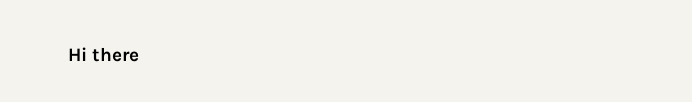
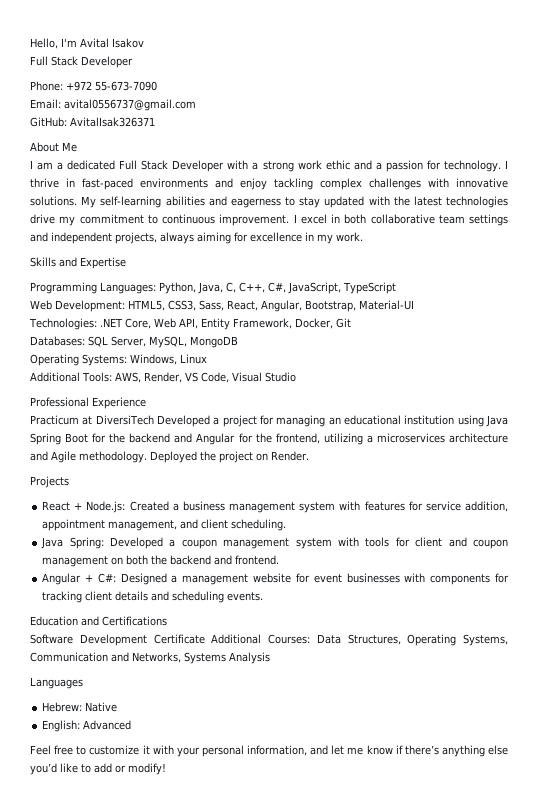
- Hi there
+ Hello, I'm Avital Isakov
+ Full Stack Developer
+ Phone: +972 55-673-7090
+ Email: avital0556737@gmail.com
+ GitHub: AvitalIsak326371
+ About Me
+ I am a dedicated Full Stack Developer with a strong work ethic and a passion for technology. I thrive in fast-paced environments and enjoy tackling complex challenges with innovative solutions. My self-learning abilities and eagerness to stay updated with the latest technologies drive my commitment to continuous improvement. I excel in both collaborative team settings and independent projects, always aiming for excellence in my work.
+ Skills and Expertise
+ Programming Languages: Python, Java, C, C++, C#, JavaScript, TypeScript
+ Web Development: HTML5, CSS3, Sass, React, Angular, Bootstrap, Material-UI
+ Technologies: .NET Core, Web API, Entity Framework, Docker, Git
+ Databases: SQL Server, MySQL, MongoDB
+ Operating Systems: Windows, Linux
+ Additional Tools: AWS, Render, VS Code, Visual Studio
+ Professional Experience
+ Practicum at DiversiTech Developed a project for managing an educational institution using Java Spring Boot for the backend and Angular for the frontend, utilizing a microservices architecture and Agile methodology. Deployed the project on Render.
+ Projects
+ React + Node.js: Created a business management system with features for service addition, appointment management, and client scheduling.
+ Java Spring: Developed a coupon management system with tools for client and coupon management on both the backend and frontend.
+ Angular + C#: Designed a management website for event businesses with components for tracking client details and scheduling events.
+ Education and Certifications
+ Software Development Certificate Additional Courses: Data Structures, Operating Systems, Communication and Networks, Systems Analysis
+ Languages
+ Hebrew: Native
+ English: Advanced
+ Feel free to customize it with your personal information, and let me know if there’s anything else you’d like to add or modify!

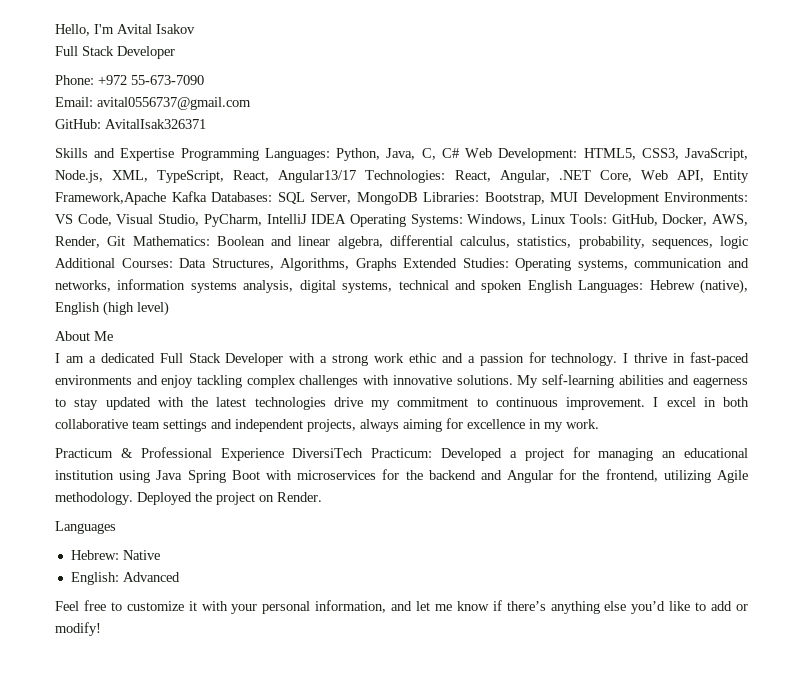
+ Skills and Expertise Programming Languages: Python, Java, C, C# Web Development: HTML5, CSS3, JavaScript, Node.js, XML, TypeScript, React, Angular13/17 Technologies: React, Angular, .NET Core, Web API, Entity Framework,Apache Kafka Databases: SQL Server, MongoDB Libraries: Bootstrap, MUI Development Environments: VS Code, Visual Studio, PyCharm, IntelliJ IDEA Operating Systems: Windows, Linux Tools: GitHub, Docker, AWS, Render, Git Mathematics: Boolean and linear algebra, differential calculus, statistics, probability, sequences, logic Additional Courses: Data Structures, Algorithms, Graphs Extended Studies: Operating systems, communication and networks, information systems analysis, digital systems, technical and spoken English Languages: Hebrew (native), English (high level)
- Skills and Expertise
- Programming Languages: Python, Java, C, C++, C#, JavaScript, TypeScript
- Web Development: HTML5, CSS3, Sass, React, Angular, Bootstrap, Material-UI
- Technologies: .NET Core, Web API, Entity Framework, Docker, Git
- Databases: SQL Server, MySQL, MongoDB
- Operating Systems: Windows, Linux
- Additional Tools: AWS, Render, VS Code, Visual Studio
- Professional Experience
- Practicum at DiversiTech Developed a project for managing an educational institution using Java Spring Boot for the backend and Angular for the frontend, utilizing a microservices architecture and Agile methodology.
+ Practicum & Professional Experience DiversiTech Practicum: Developed a project for managing an educational institution using Java Spring Boot with microservices for the backend and Angular for the frontend, utilizing Agile methodology.
- Projects
- React + Node.js: Created a business management system with features for service addition, appointment management, and client scheduling.
- Java Spring: Developed a coupon management system with tools for client and coupon management on both the backend and frontend.
- Angular + C#: Designed a management website for event businesses with components for tracking client details and scheduling events.
- Education and Certifications
- Software Development Certificate Additional Courses: Data Structures, Operating Systems, Communication and Networks, Systems Analysis

